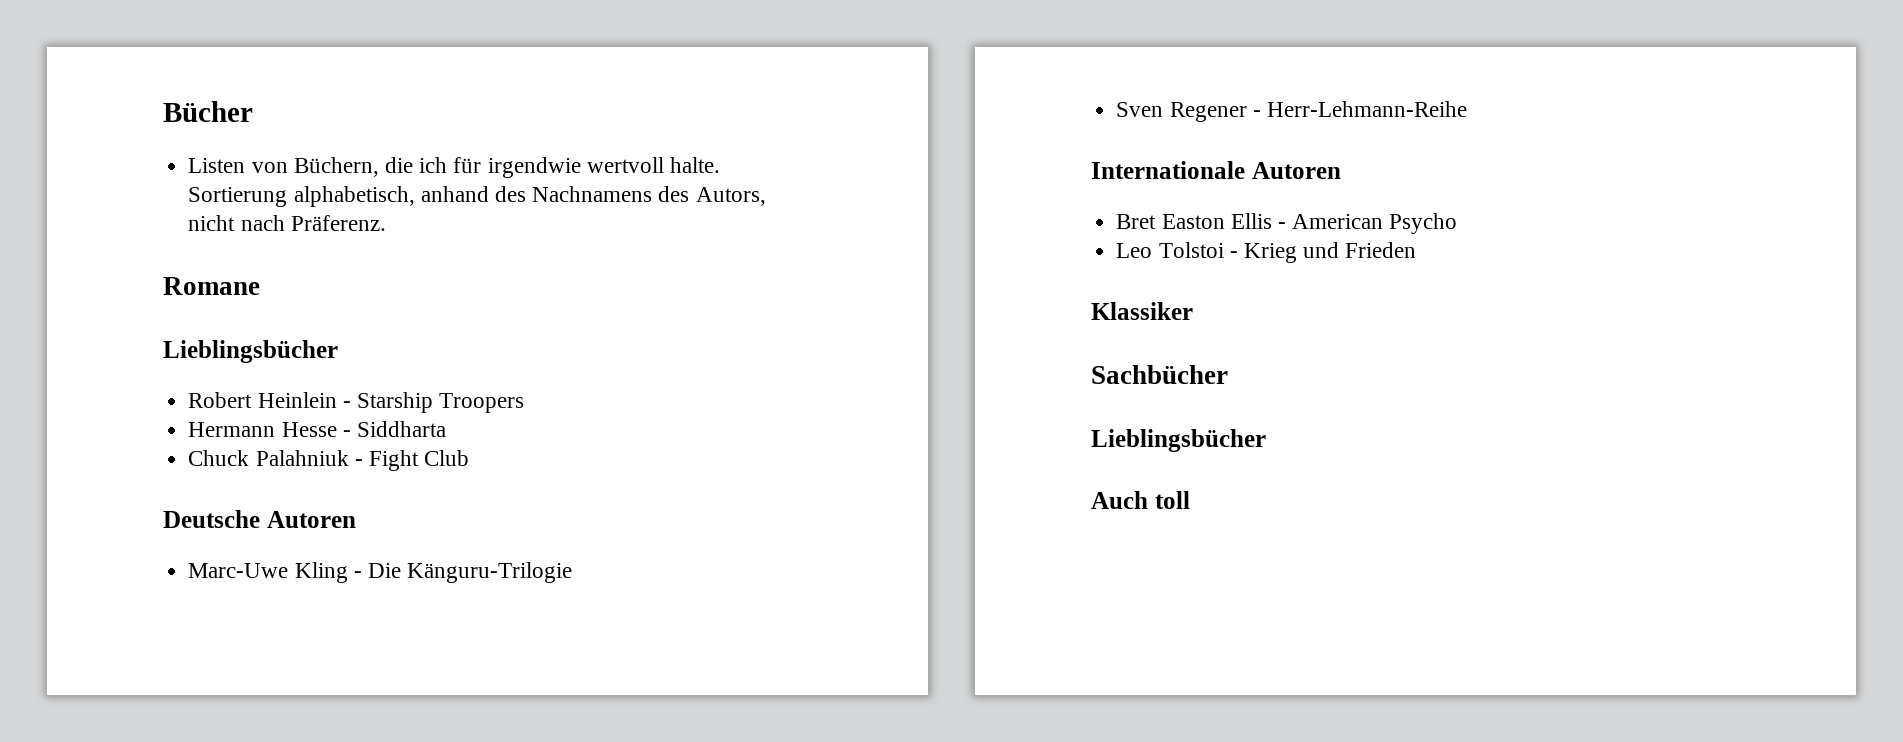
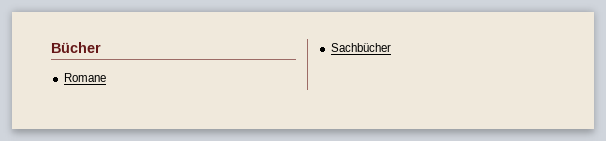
- Listen von Büchern, die ich für irgendwie wertvoll halte. Sortierung alphabetisch, anhand des Nachnamens des Autors, nicht nach Präferenz.
  Romane
- Lieblingsbücher
- Robert Heinlein - Starship Troopers
- Hermann Hesse - Siddharta
- Chuck Palahniuk - Fight Club
- Deutsche Autoren
- Marc-Uwe Kling - Die Känguru-Trilogie
- Sven Regener - Herr-Lehmann-Reihe
- Internationale Autoren
- Bret Easton Ellis - American Psycho
- Leo Tolstoi - Krieg und Frieden
- Klassiker
  Sachbücher
- Lieblingsbücher
- Auch toll

